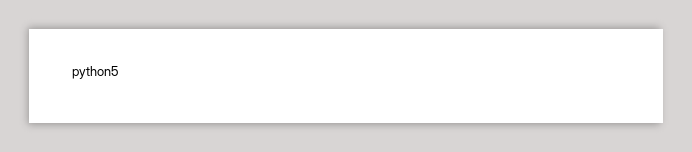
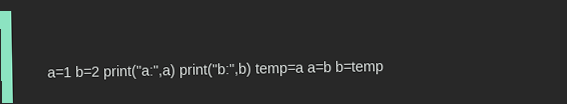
- python5
+ a=1 b=2 print("a:",a) print("b:",b) temp=a a=b b=temp

